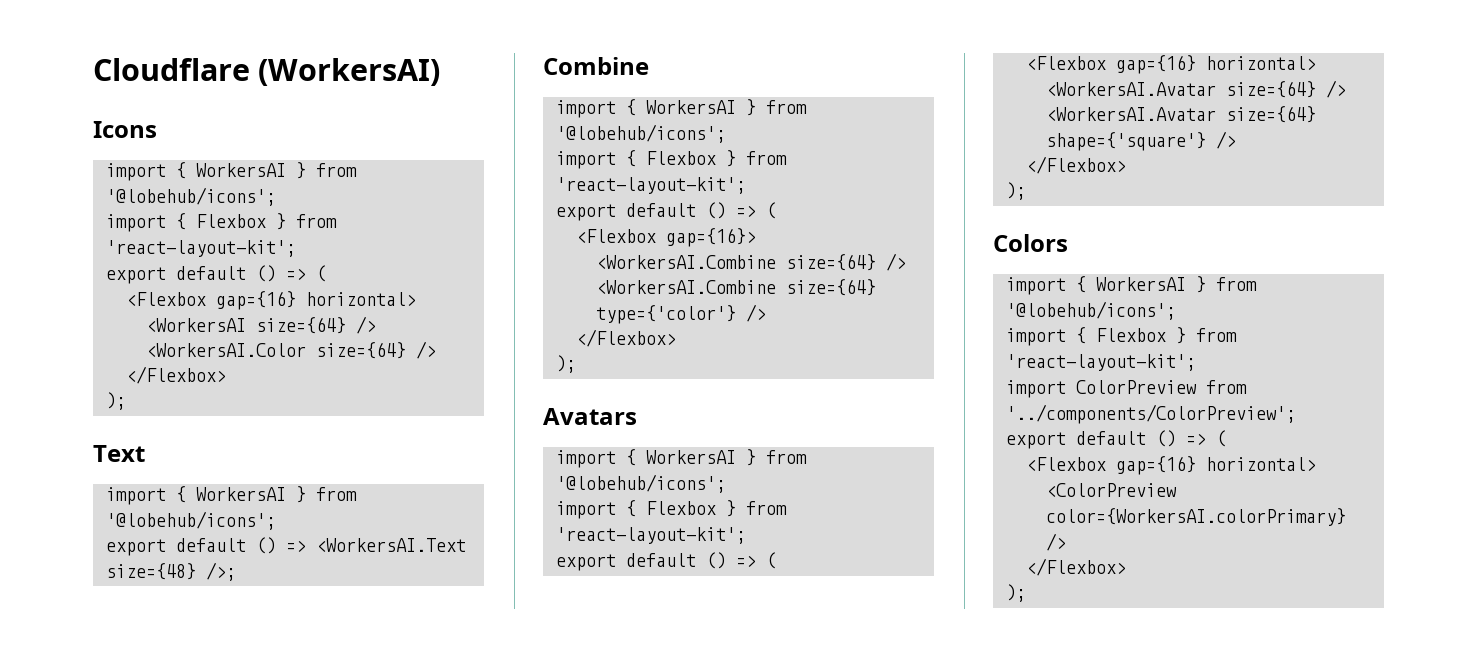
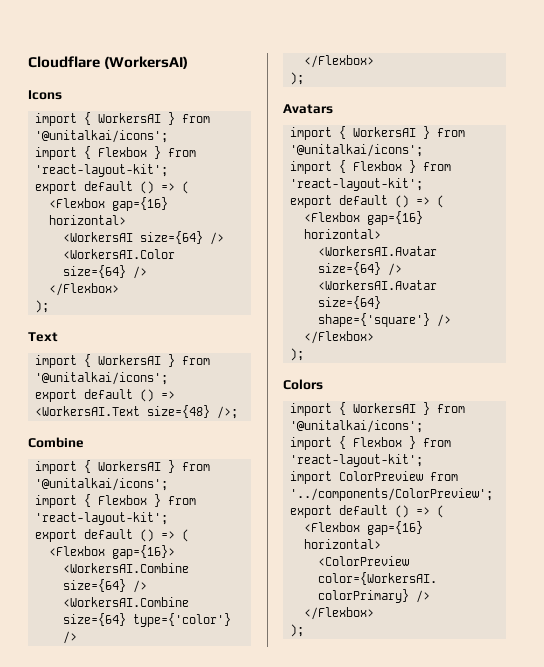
  Icons
- import { WorkersAI } from '@lobehub/icons';
+ import { WorkersAI } from '@unitalkai/icons';
  Text
- import { WorkersAI } from '@lobehub/icons';
+ import { WorkersAI } from '@unitalkai/icons';
  Combine
- import { WorkersAI } from '@lobehub/icons';
+ import { WorkersAI } from '@unitalkai/icons';
  Avatars
- import { WorkersAI } from '@lobehub/icons';
+ import { WorkersAI } from '@unitalkai/icons';
  Colors
- import { WorkersAI } from '@lobehub/icons';
+ import { WorkersAI } from '@unitalkai/icons';

